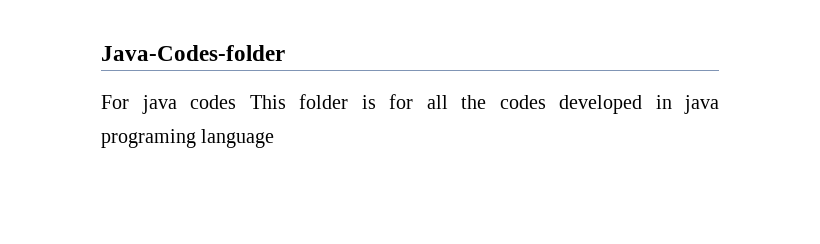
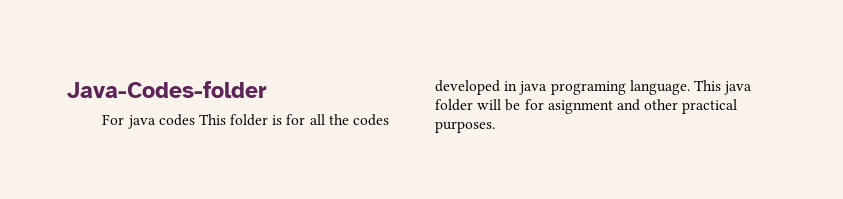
- For java codes This folder is for all the codes developed in java programing language
+ For java codes This folder is for all the codes developed in java programing language. This java folder will be for asignment and other practical purposes.

